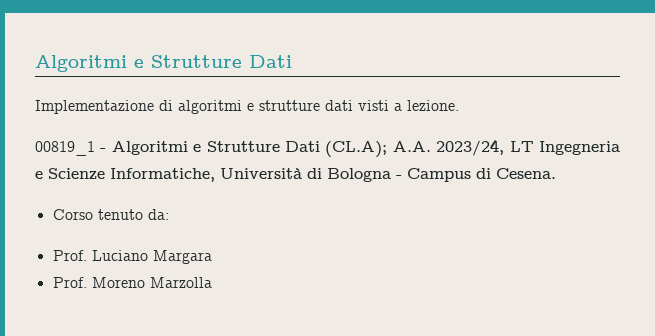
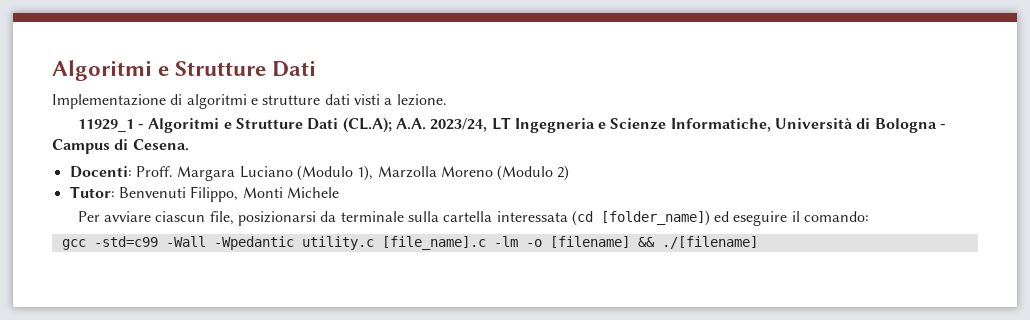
- 00819_1 - Algoritmi e Strutture Dati (CL.A); A.A. 2023/24, LT Ingegneria e Scienze Informatiche, Università di Bologna - Campus di Cesena.
+ 11929_1 - Algoritmi e Strutture Dati (CL.A); A.A. 2023/24, LT Ingegneria e Scienze Informatiche, Università di Bologna - Campus di Cesena.
- Corso tenuto da:
- Prof. Luciano Margara
- Prof. Moreno Marzolla
+ Docenti: Proff. Margara Luciano (Modulo 1), Marzolla Moreno (Modulo 2)
+ Tutor: Benvenuti Filippo, Monti Michele
+ Per avviare ciascun file, posizionarsi da terminale sulla cartella interessata (cd [folder_name]) ed eseguire il comando:
+ gcc -std=c99 -Wall -Wpedantic utility.c [file_name].c -lm -o [filename] && ./[filename]

